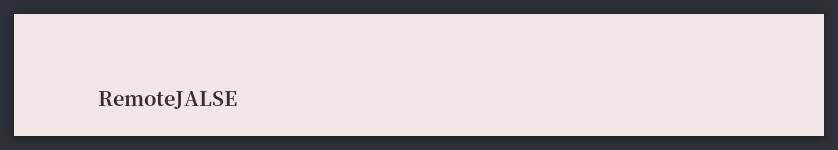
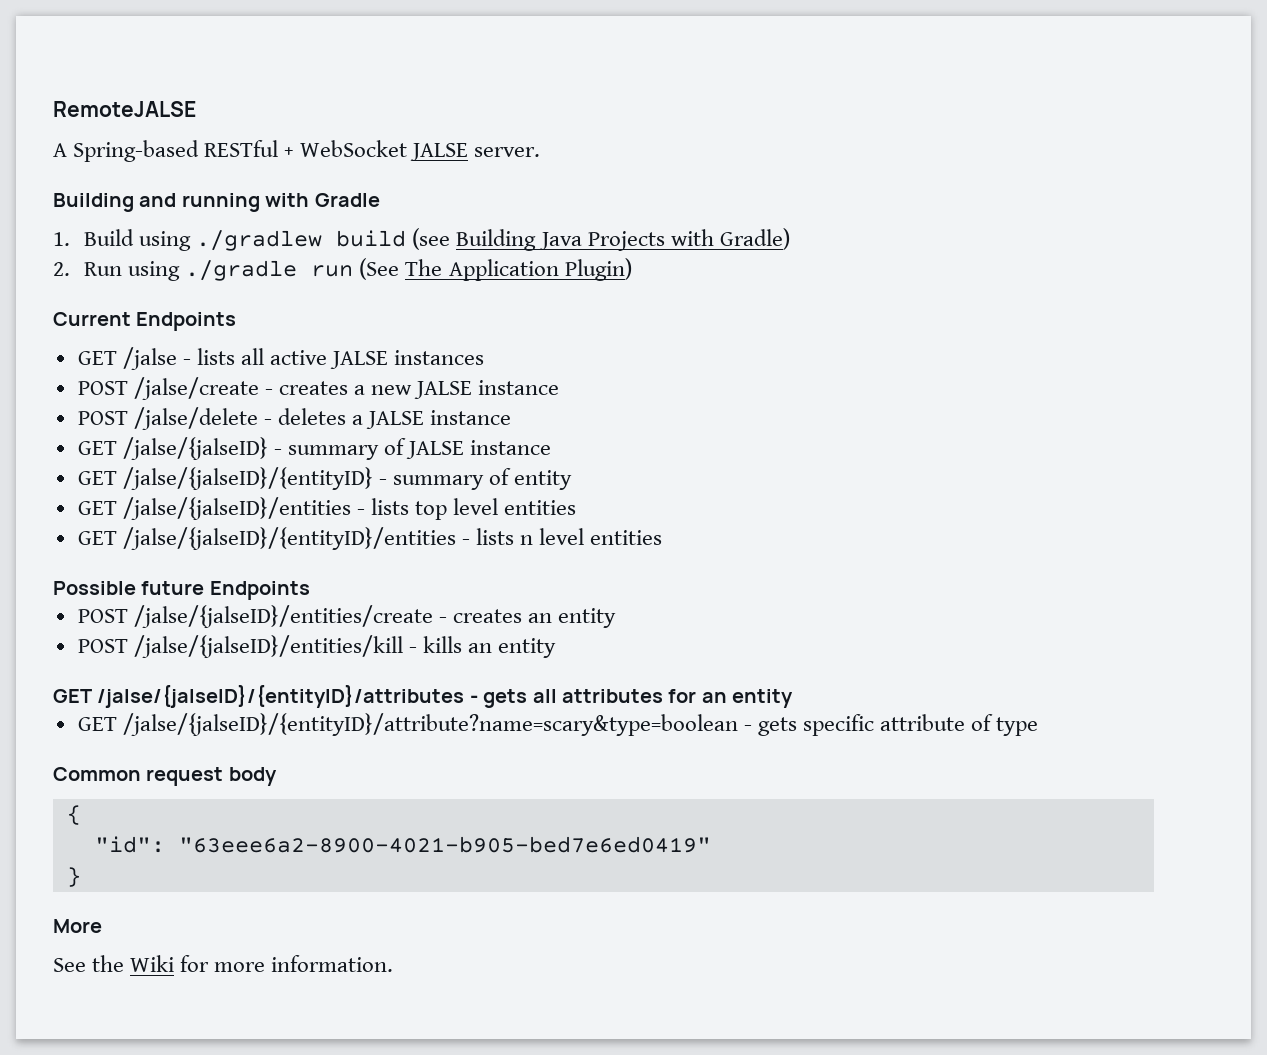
+ A Spring-based RESTful + WebSocket JALSE server.
+ Building and running with Gradle
+ 1. Build using ./gradlew build (see Building Java Projects with Gradle)
+ 2. Run using ./gradle run (See The Application Plugin)
+ Current Endpoints
+ GET /jalse - lists all active JALSE instances
+ POST /jalse/create - creates a new JALSE instance
+ POST /jalse/delete - deletes a JALSE instance
+ GET /jalse/{jalseID} - summary of JALSE instance
+ GET /jalse/{jalseID}/{entityID} - summary of entity
+ GET /jalse/{jalseID}/entities - lists top level entities
+ GET /jalse/{jalseID}/{entityID}/entities - lists n level entities
+ Possible future Endpoints
+ POST /jalse/{jalseID}/entities/create - creates an entity
+ POST /jalse/{jalseID}/entities/kill - kills an entity
+ GET /jalse/{jalseID}/{entityID}/attributes - gets all attributes for an entity
+ GET /jalse/{jalseID}/{entityID}/attribute?name=scary&type=boolean - gets specific attribute of type
+ Common request body
+ {
+ "id": "63eee6a2-8900-4021-b905-bed7e6ed0419"
+ }
+ More
+ See the Wiki for more information.

